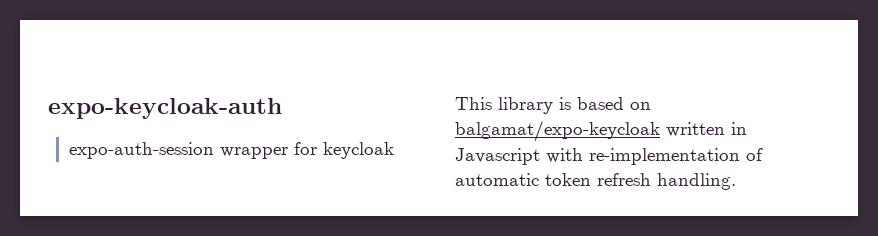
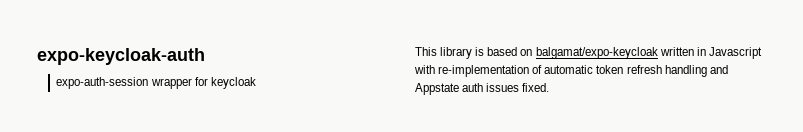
- This library is based on balgamat/expo-keycloak written in Javascript with re-implementation of automatic token refresh handling.
+ This library is based on balgamat/expo-keycloak written in Javascript with re-implementation of automatic token refresh handling and Appstate auth issues fixed.

